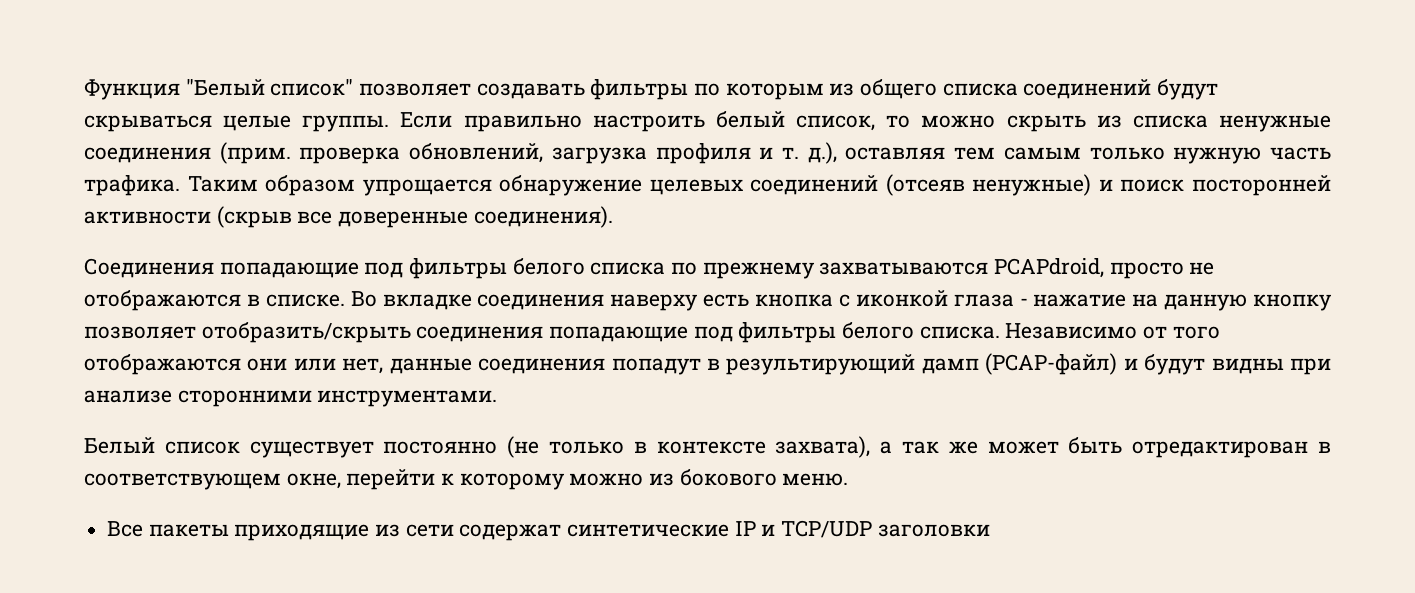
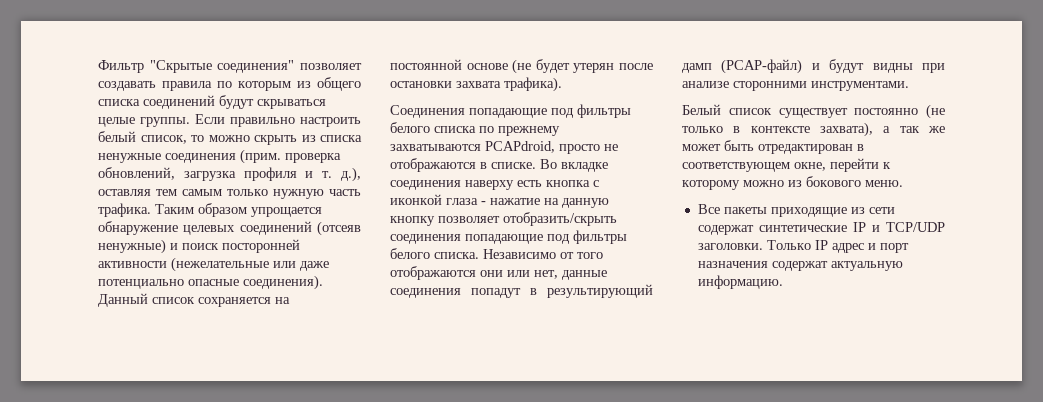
- Функция "Белый список" позволяет создавать фильтры по которым из общего списка соединений будут скрываться целые группы.
+ Фильтр "Скрытые соединения" позволяет создавать правила по которым из общего списка соединений будут скрываться целые группы.
- Таким образом упрощается обнаружение целевых соединений (отсеяв ненужные) и поиск посторонней активности (скрыв все доверенные соединения).
+ Таким образом упрощается обнаружение целевых соединений (отсеяв ненужные) и поиск посторонней активности (нежелательные или даже потенциально опасные соединения). Данный список сохраняется на постоянной основе (не будет утерян после остановки захвата трафика).
- Все пакеты приходящие из сети содержат синтетические IP и TCP/UDP заголовки
+ Все пакеты приходящие из сети содержат синтетические IP и TCP/UDP заголовки. Только IP адрес и порт назначения содержат актуальную информацию.

